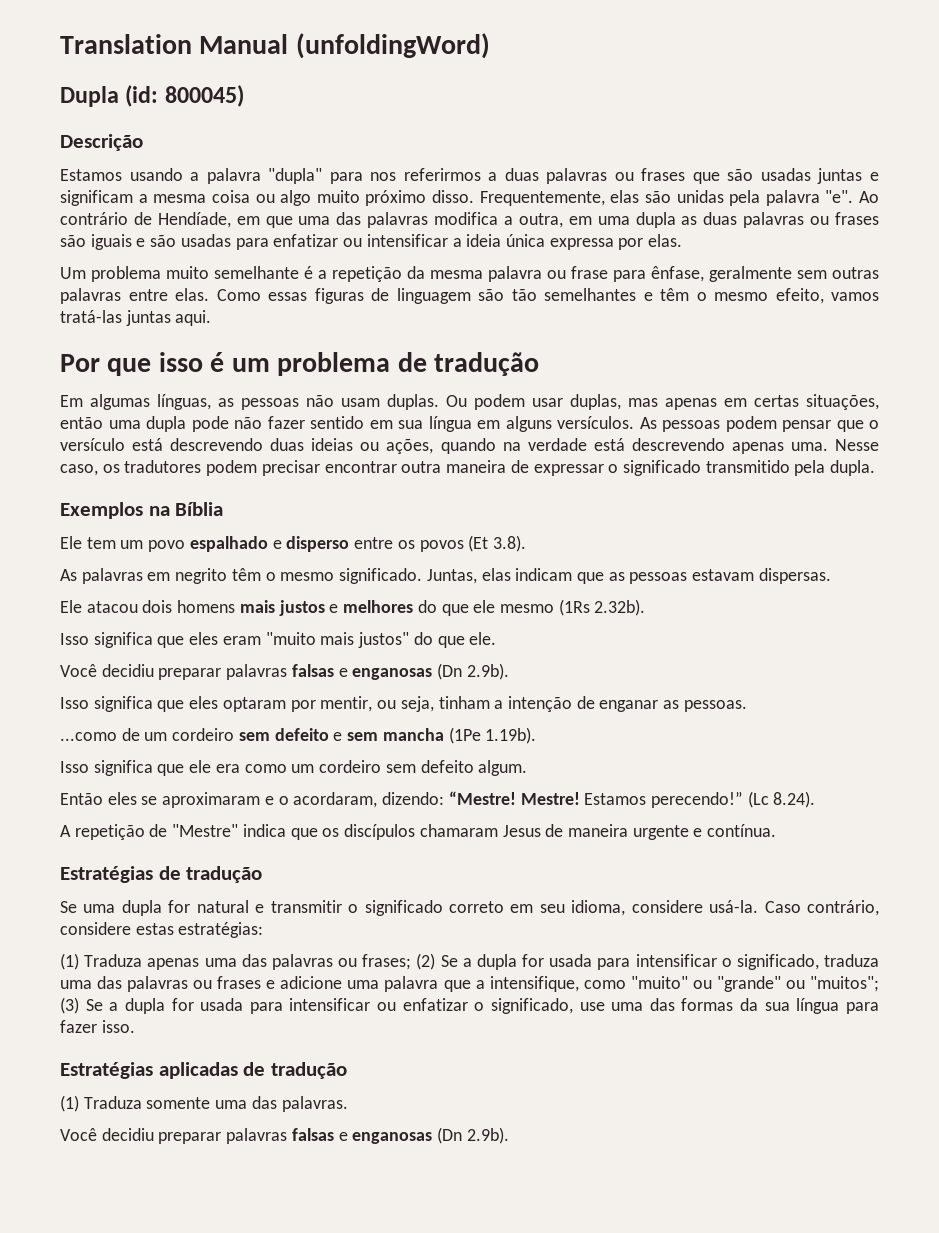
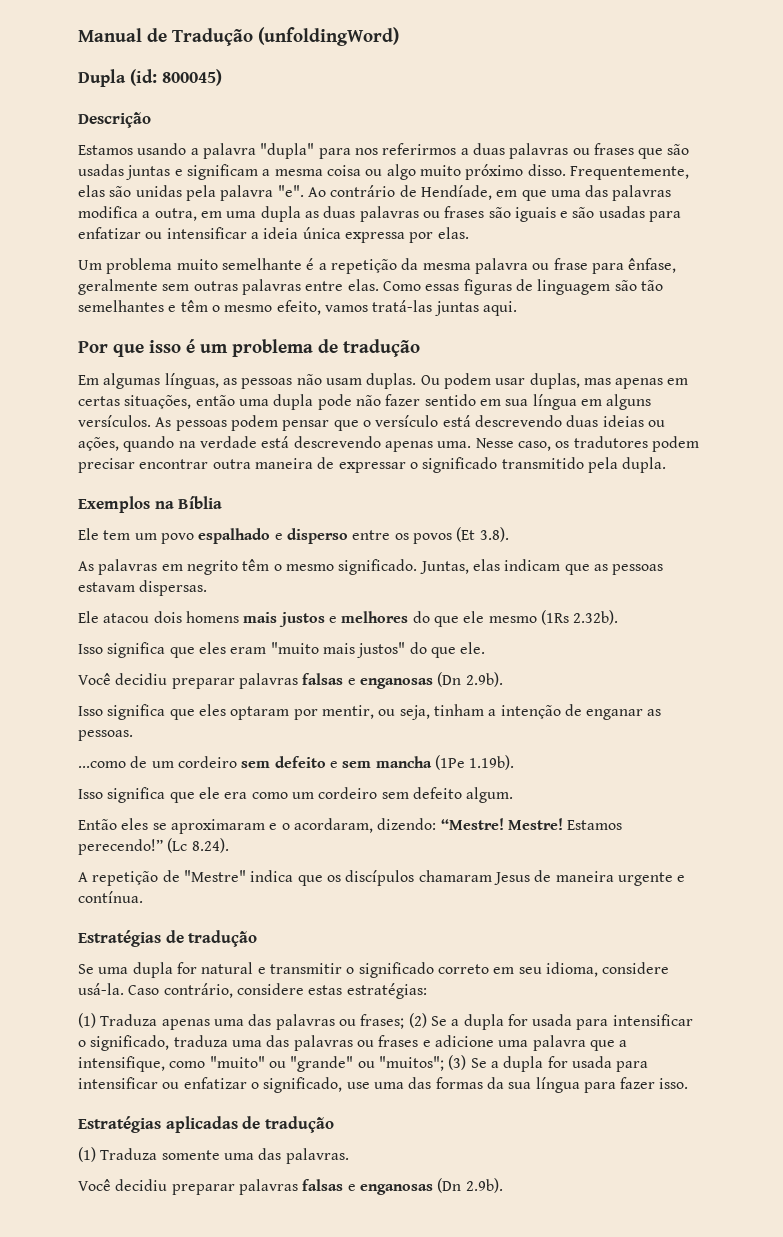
- Translation Manual (unfoldingWord)
+ Manual de Tradução (unfoldingWord)

